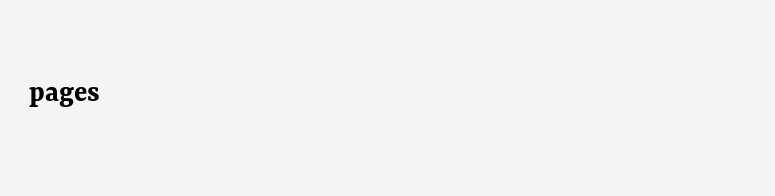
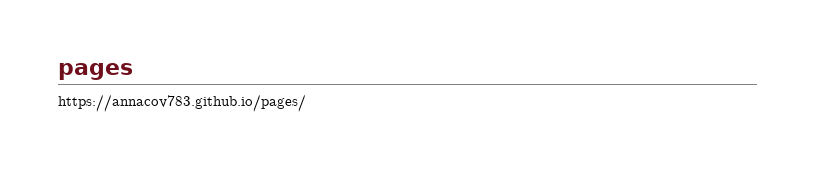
+ https://annacov783.github.io/pages/

